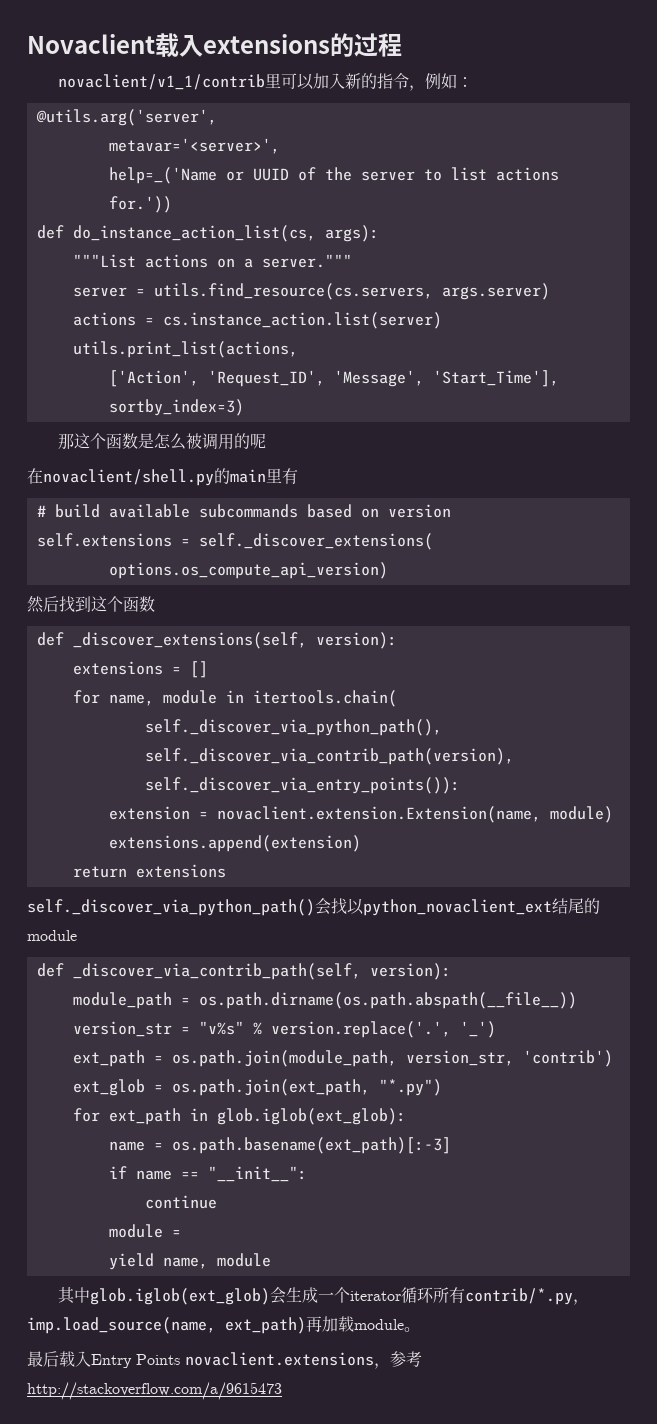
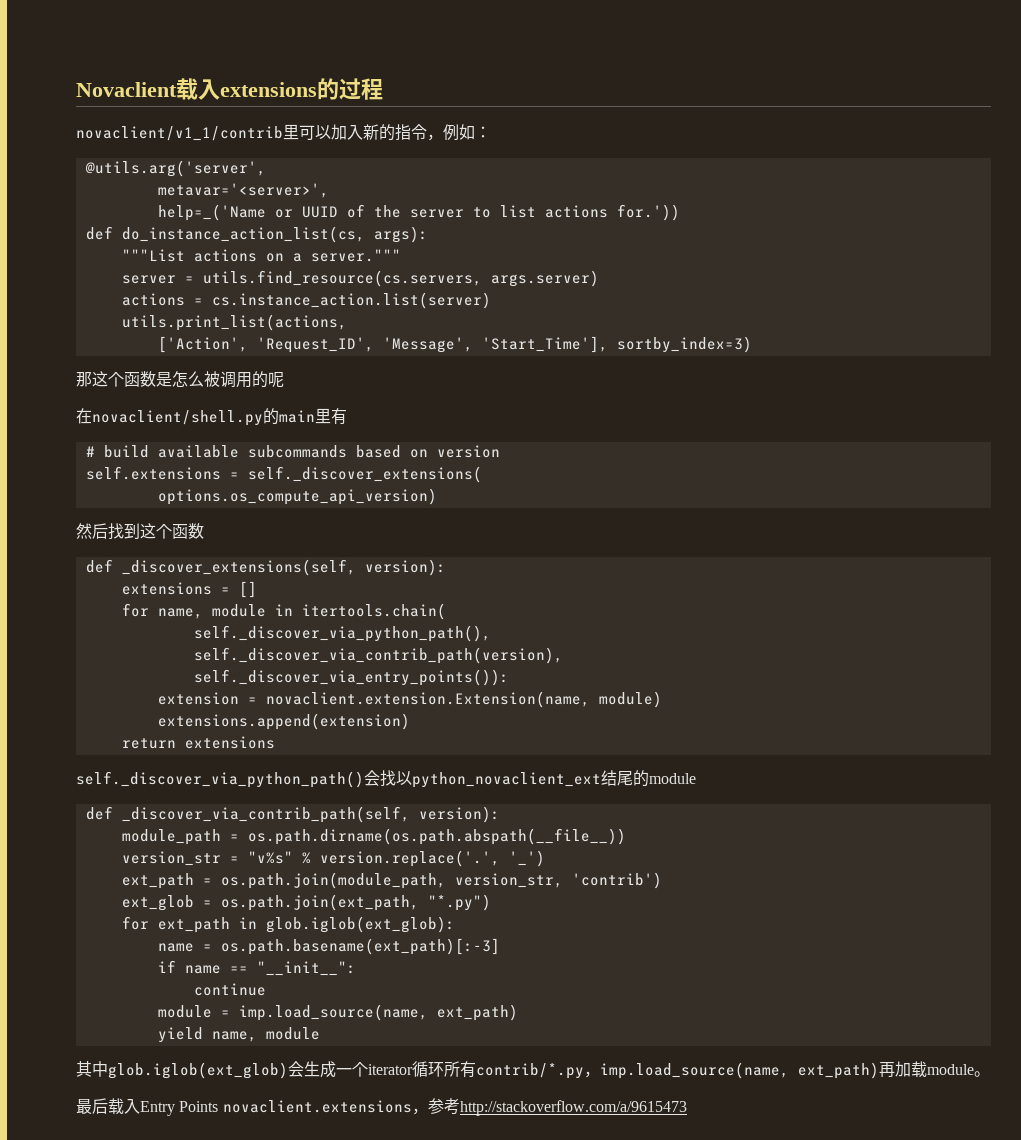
- module =
+ module = imp.load_source(name, ext_path)

